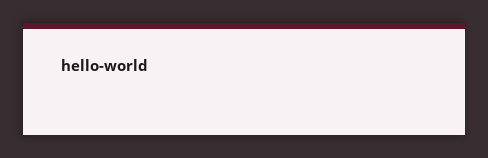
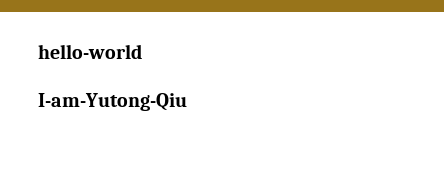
+ I-am-Yutong-Qiu

